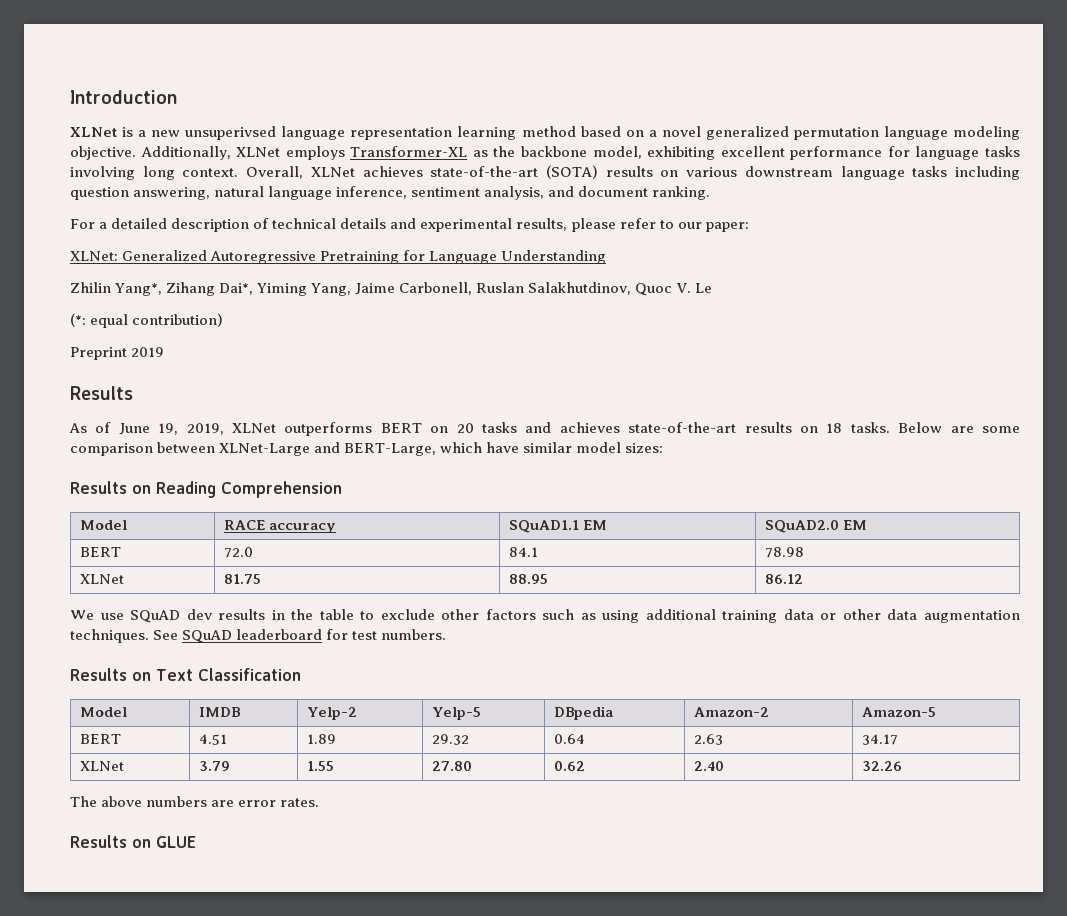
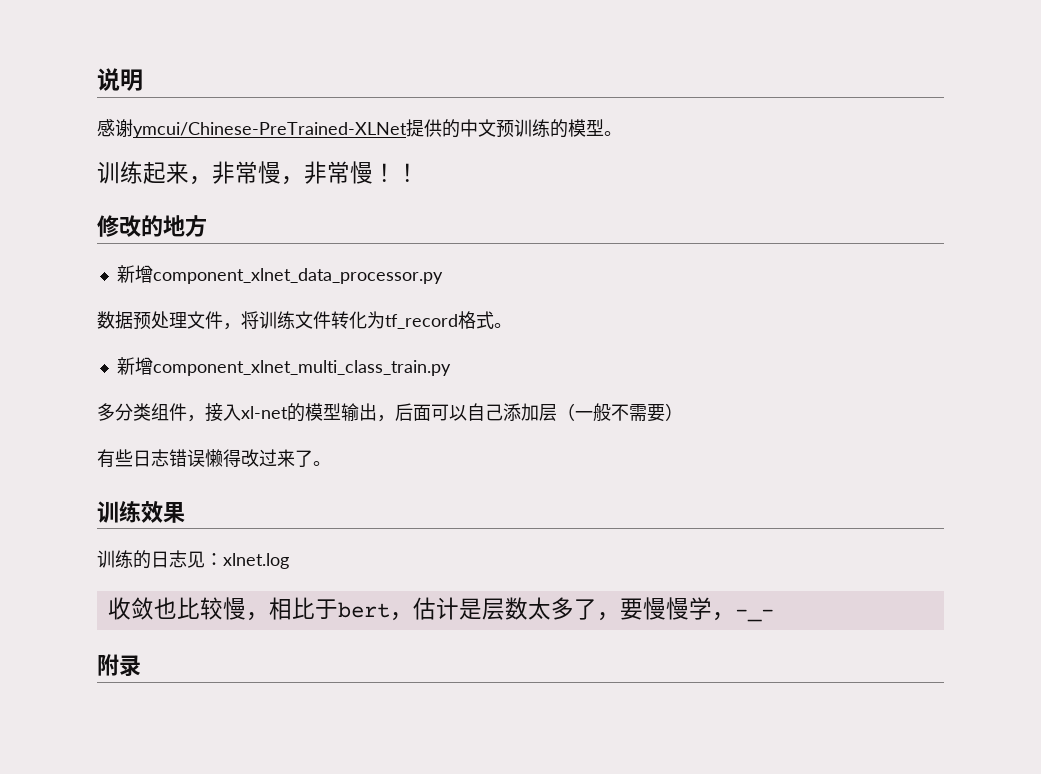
- Introduction
- XLNet is a new unsuperivsed language representation learning method based on a novel generalized permutation language modeling objective. Additionally, XLNet employs Transformer-XL as the backbone model, exhibiting excellent performance for language tasks involving long context. Overall, XLNet achieves state-of-the-art (SOTA) results on various downstream language tasks including question answering, natural language inference, sentiment analysis, and document ranking.
- For a detailed description of technical details and experimental results, please refer to our paper:
- XLNet: Generalized Autoregressive Pretraining for Language Understanding
- Zhilin Yang*, Zihang Dai*, Yiming Yang, Jaime Carbonell, Ruslan Salakhutdinov, Quoc V. Le
- (*: equal contribution)
- Preprint 2019
- Results
- As of June 19, 2019, XLNet outperforms BERT on 20 tasks and achieves state-of-the-art results on 18 tasks. Below are some comparison between XLNet-Large and BERT-Large, which have similar model sizes:
- Results on Reading Comprehension
- Model | RACE accuracy | SQuAD1.1 EM | SQuAD2.0 EM
- BERT | 72.0 | 84.1 | 78.98
- XLNet | 81.75 | 88.95 | 86.12
- We use SQuAD dev results in the table to exclude other factors such as using additional training data or other data augmentation techniques. See SQuAD leaderboard for test numbers.
- Results on Text Classification
- Model | IMDB | Yelp-2 | Yelp-5 | DBpedia | Amazon-2 | Amazon-5
- BERT | 4.51 | 1.89 | 29.32 | 0.64 | 2.63 | 34.17
- XLNet | 3.79 | 1.55 | 27.80 | 0.62 | 2.40 | 32.26
- The above numbers are error rates.
- Results on GLUE
+ 说明
+ 感谢ymcui/Chinese-PreTrained-XLNet提供的中文预训练的模型。
+ 训练起来，非常慢，非常慢！！
+ 修改的地方
+ 新增component_xlnet_data_processor.py
+ 数据预处理文件，将训练文件转化为tf_record格式。
+ 新增component_xlnet_multi_class_train.py
+ 多分类组件，接入xl-net的模型输出，后面可以自己添加层（一般不需要）
+ 有些日志错误懒得改过来了。
+ 训练效果
+ 训练的日志见：xlnet.log
+ 收敛也比较慢，相比于bert，估计是层数太多了，要慢慢学，-_-
+ 附录

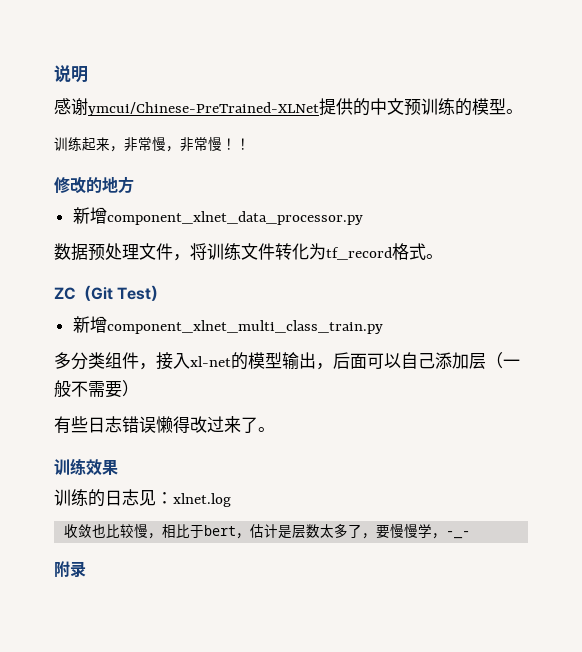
+ ZC（Git Test）

